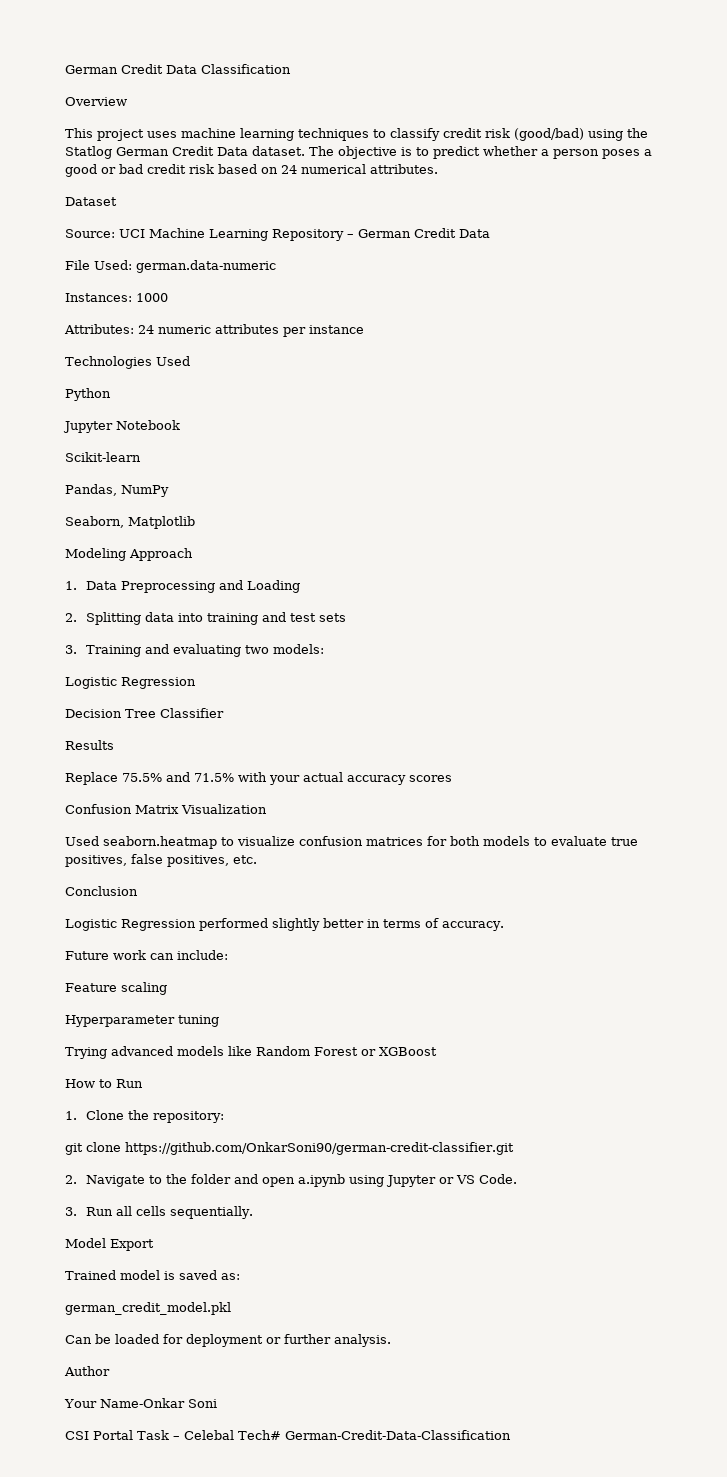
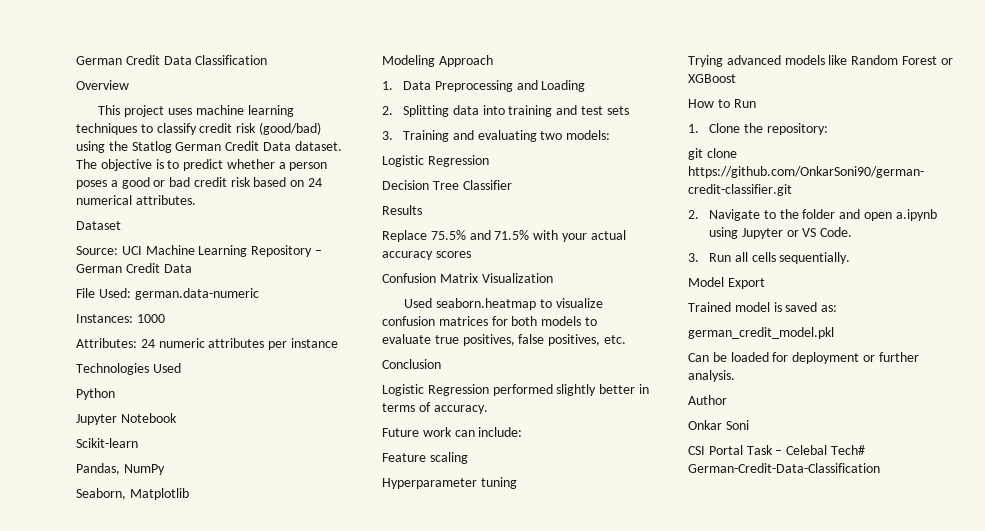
- Your Name-Onkar Soni
+ Onkar Soni

